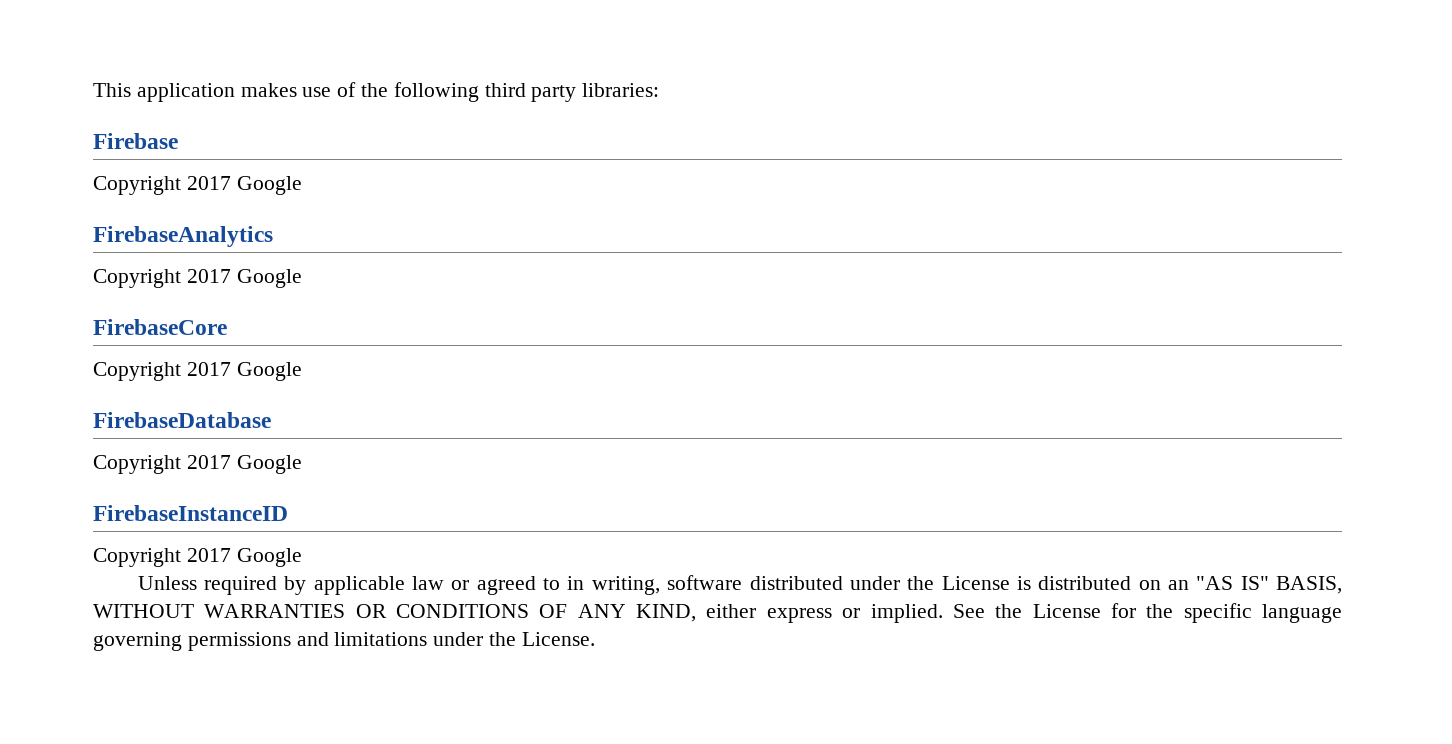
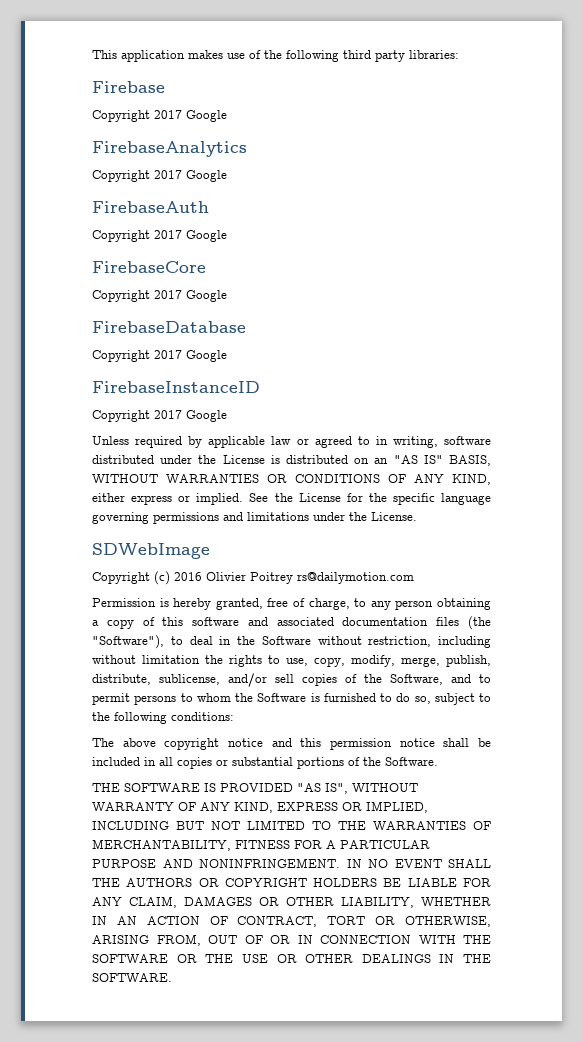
+ FirebaseAuth
+ Copyright 2017 Google
+ SDWebImage
+ Copyright (c) 2016 Olivier Poitrey rs@dailymotion.com
+ Permission is hereby granted, free of charge, to any person obtaining a copy of this software and associated documentation files (the "Software"), to deal in the Software without restriction, including without limitation the rights to use, copy, modify, merge, publish, distribute, sublicense, and/or sell copies of the Software, and to permit persons to whom the Software is furnished to do so, subject to the following conditions:
+ The above copyright notice and this permission notice shall be included in all copies or substantial portions of the Software.
+ THE SOFTWARE IS PROVIDED "AS IS", WITHOUT WARRANTY OF ANY KIND, EXPRESS OR IMPLIED, INCLUDING BUT NOT LIMITED TO THE WARRANTIES OF MERCHANTABILITY, FITNESS FOR A PARTICULAR PURPOSE AND NONINFRINGEMENT. IN NO EVENT SHALL THE AUTHORS OR COPYRIGHT HOLDERS BE LIABLE FOR ANY CLAIM, DAMAGES OR OTHER LIABILITY, WHETHER IN AN ACTION OF CONTRACT, TORT OR OTHERWISE, ARISING FROM, OUT OF OR IN CONNECTION WITH THE SOFTWARE OR THE USE OR OTHER DEALINGS IN THE SOFTWARE.

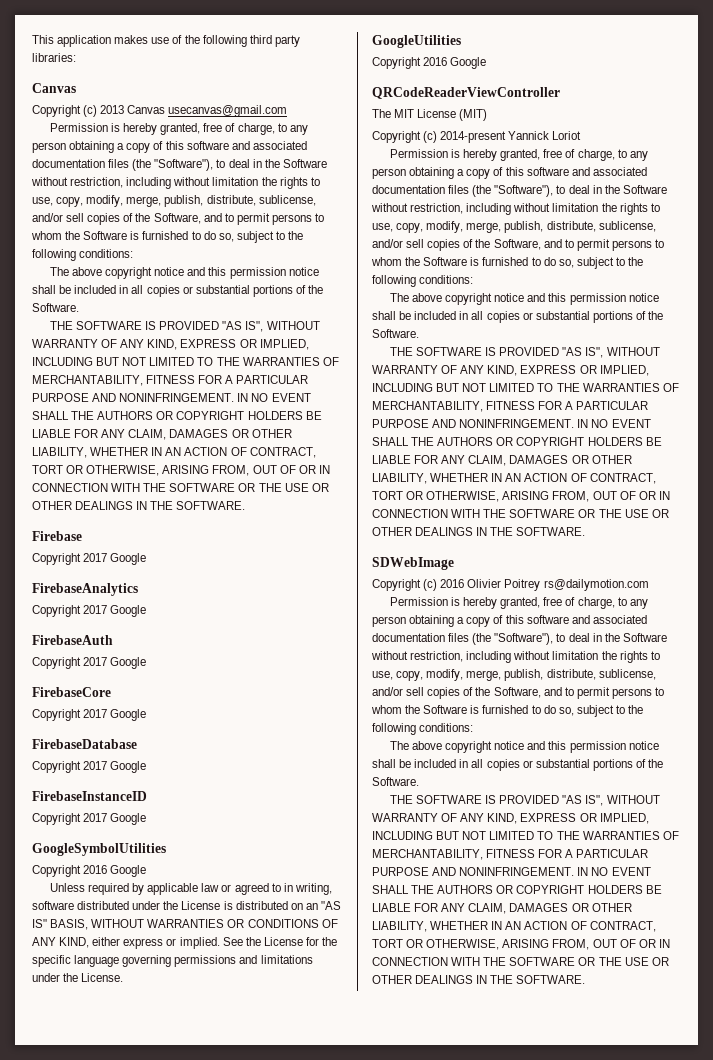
  This application makes use of the following third party libraries:
+ Canvas
+ Copyright (c) 2013 Canvas usecanvas@gmail.com
+ Permission is hereby granted, free of charge, to any person obtaining a copy of this software and associated documentation files (the "Software"), to deal in the Software without restriction, including without limitation the rights to use, copy, modify, merge, publish, distribute, sublicense, and/or sell copies of the Software, and to permit persons to whom the Software is furnished to do so, subject to the following conditions:
+ The above copyright notice and this permission notice shall be included in all copies or substantial portions of the Software.
+ THE SOFTWARE IS PROVIDED "AS IS", WITHOUT WARRANTY OF ANY KIND, EXPRESS OR IMPLIED, INCLUDING BUT NOT LIMITED TO THE WARRANTIES OF MERCHANTABILITY, FITNESS FOR A PARTICULAR PURPOSE AND NONINFRINGEMENT. IN NO EVENT SHALL THE AUTHORS OR COPYRIGHT HOLDERS BE LIABLE FOR ANY CLAIM, DAMAGES OR OTHER LIABILITY, WHETHER IN AN ACTION OF CONTRACT, TORT OR OTHERWISE, ARISING FROM, OUT OF OR IN CONNECTION WITH THE SOFTWARE OR THE USE OR OTHER DEALINGS IN THE SOFTWARE.
+ GoogleSymbolUtilities
+ Copyright 2016 Google
+ GoogleUtilities
+ Copyright 2016 Google
+ QRCodeReaderViewController
+ The MIT License (MIT)
+ Copyright (c) 2014-present Yannick Loriot
+ Permission is hereby granted, free of charge, to any person obtaining a copy of this software and associated documentation files (the "Software"), to deal in the Software without restriction, including without limitation the rights to use, copy, modify, merge, publish, distribute, sublicense, and/or sell copies of the Software, and to permit persons to whom the Software is furnished to do so, subject to the following conditions:
+ The above copyright notice and this permission notice shall be included in all copies or substantial portions of the Software.
+ THE SOFTWARE IS PROVIDED "AS IS", WITHOUT WARRANTY OF ANY KIND, EXPRESS OR IMPLIED, INCLUDING BUT NOT LIMITED TO THE WARRANTIES OF MERCHANTABILITY, FITNESS FOR A PARTICULAR PURPOSE AND NONINFRINGEMENT. IN NO EVENT SHALL THE AUTHORS OR COPYRIGHT HOLDERS BE LIABLE FOR ANY CLAIM, DAMAGES OR OTHER LIABILITY, WHETHER IN AN ACTION OF CONTRACT, TORT OR OTHERWISE, ARISING FROM, OUT OF OR IN CONNECTION WITH THE SOFTWARE OR THE USE OR OTHER DEALINGS IN THE SOFTWARE.

